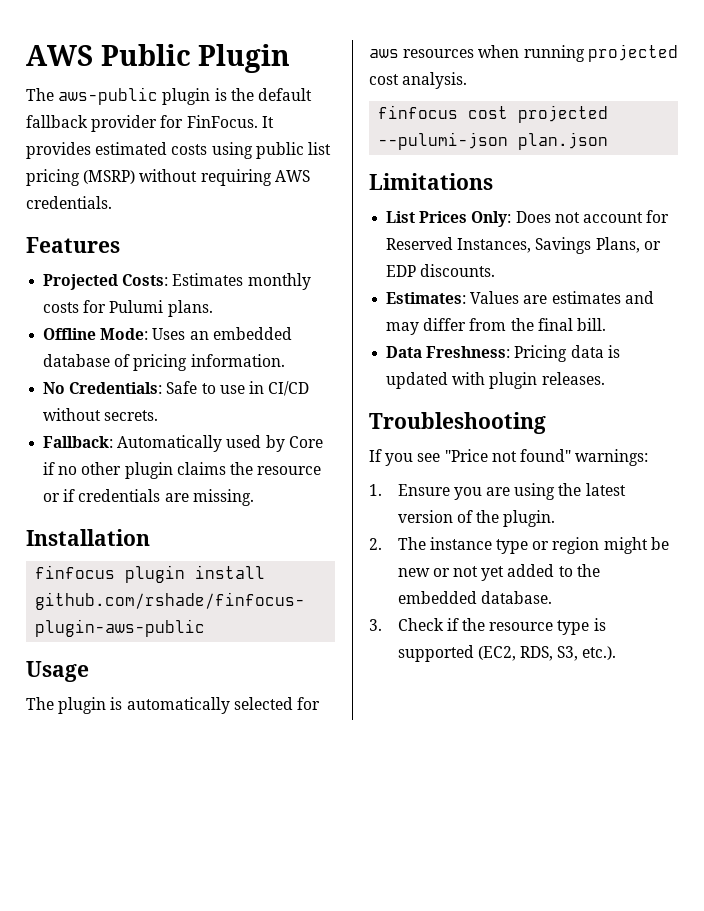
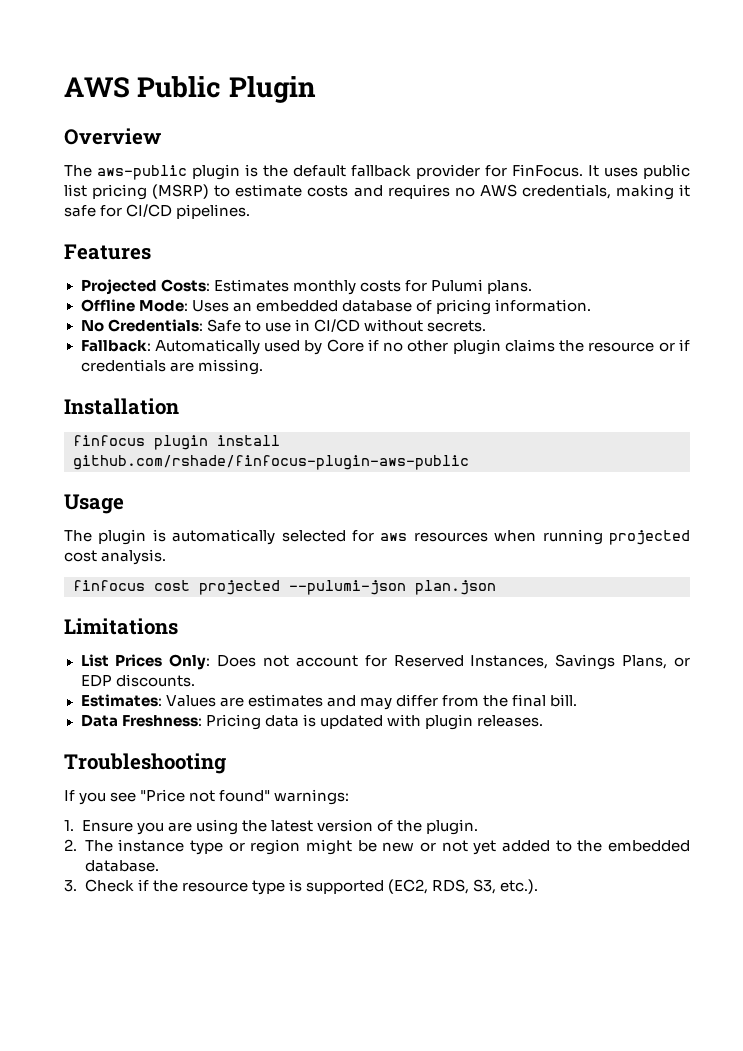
+ Overview
- It provides estimated costs using public list pricing (MSRP) without requiring AWS credentials.
+ It uses public list pricing (MSRP) to estimate costs and requires no AWS credentials, making it safe for CI/CD pipelines.

